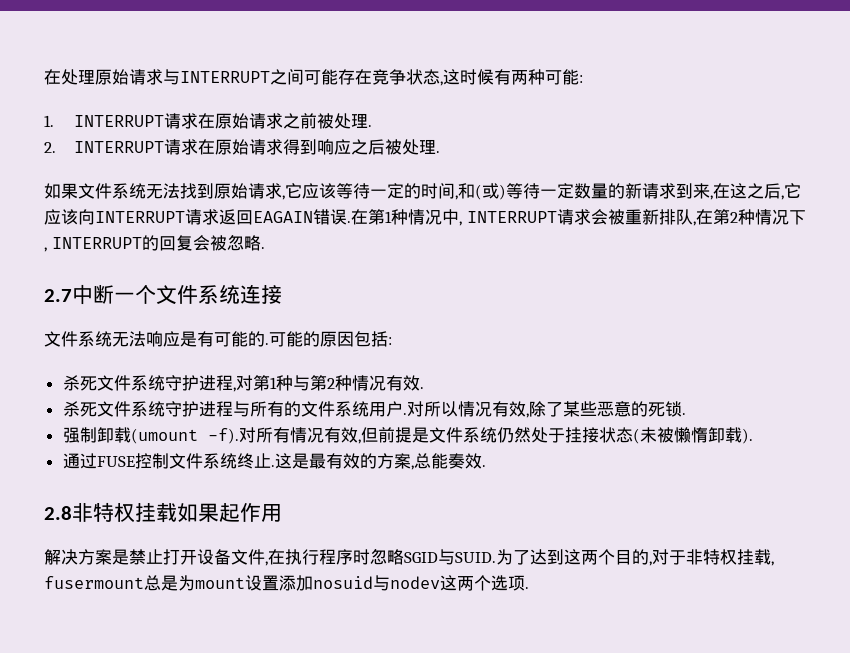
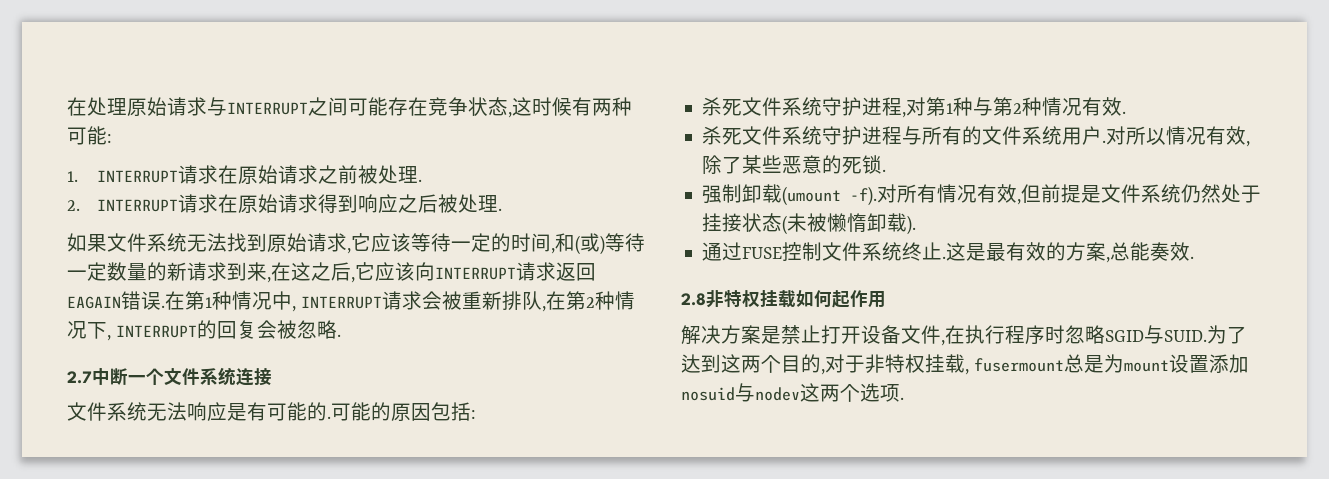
- 2.8非特权挂载如果起作用
+ 2.8非特权挂载如何起作用

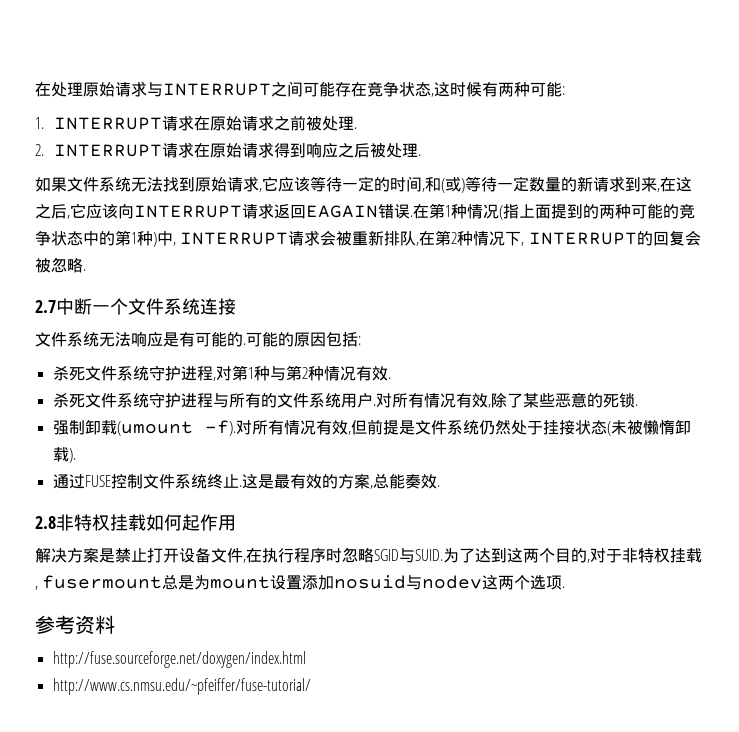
- 在第1种情况中, INTERRUPT请求会被重新排队,在第2种情况下, INTERRUPT的回复会被忽略.
+ 在第1种情况(指上面提到的两种可能的竞争状态中的第1种)中, INTERRUPT请求会被重新排队,在第2种情况下, INTERRUPT的回复会被忽略.
- 对所以情况有效,除了某些恶意的死锁.
+ 对所有情况有效,除了某些恶意的死锁.
+ 参考资料
+ http://fuse.sourceforge.net/doxygen/index.html
+ http://www.cs.nmsu.edu/~pfeiffer/fuse-tutorial/

